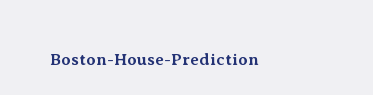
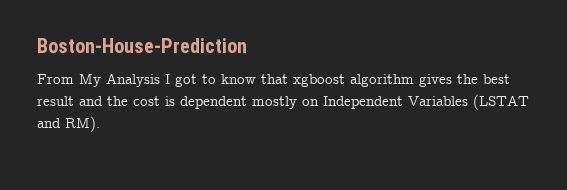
+ From My Analysis I got to know that xgboost algorithm gives the best result and the cost is dependent mostly on Independent Variables (LSTAT and RM).

